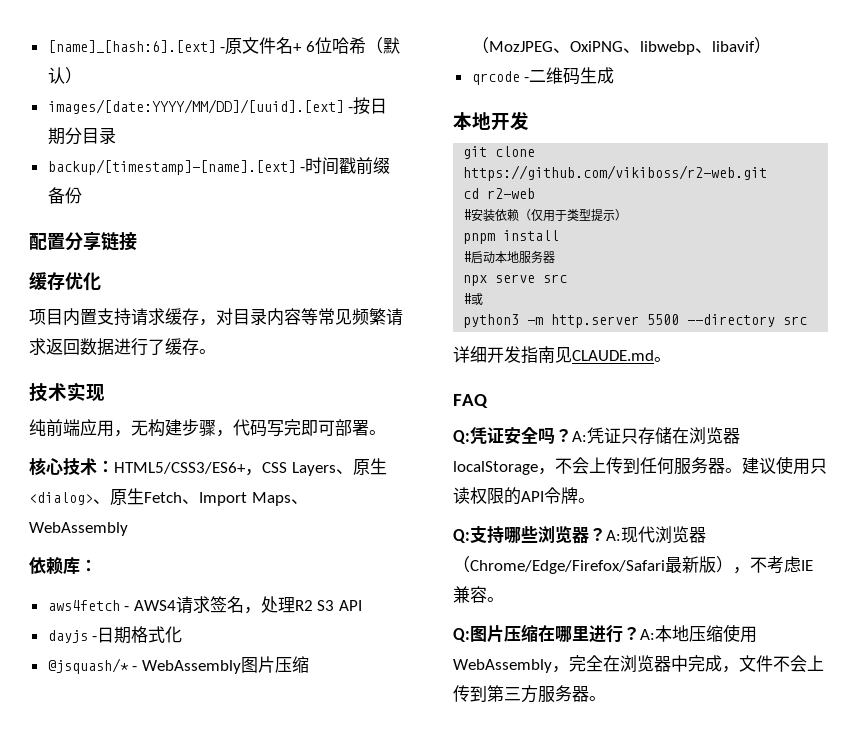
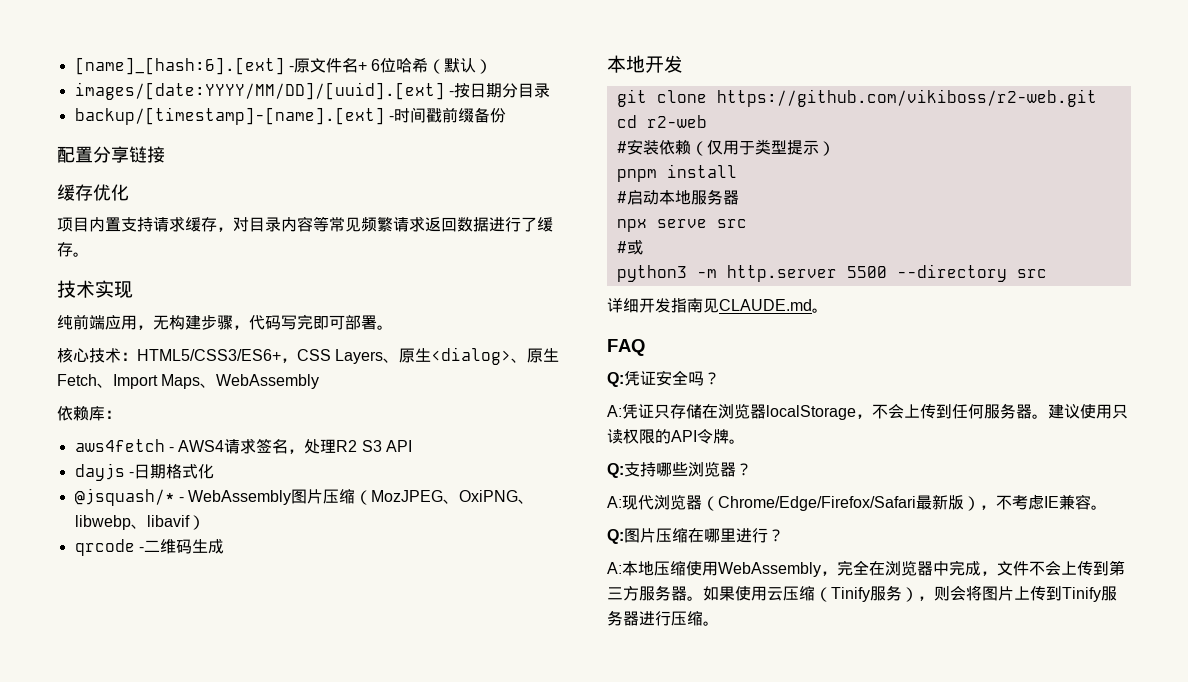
- Q:凭证安全吗？A:凭证只存储在浏览器localStorage，不会上传到任何服务器。
+ Q:凭证安全吗？
+ A:凭证只存储在浏览器localStorage，不会上传到任何服务器。
- Q:支持哪些浏览器？A:现代浏览器（Chrome/Edge/Firefox/Safari最新版），不考虑IE兼容。
+ Q:支持哪些浏览器？
+ A:现代浏览器（Chrome/Edge/Firefox/Safari最新版），不考虑IE兼容。
- Q:图片压缩在哪里进行？A:本地压缩使用WebAssembly，完全在浏览器中完成，文件不会上传到第三方服务器。
+ Q:图片压缩在哪里进行？
+ A:本地压缩使用WebAssembly，完全在浏览器中完成，文件不会上传到第三方服务器。
+ 如果使用云压缩（Tinify服务），则会将图片上传到Tinify服务器进行压缩。

